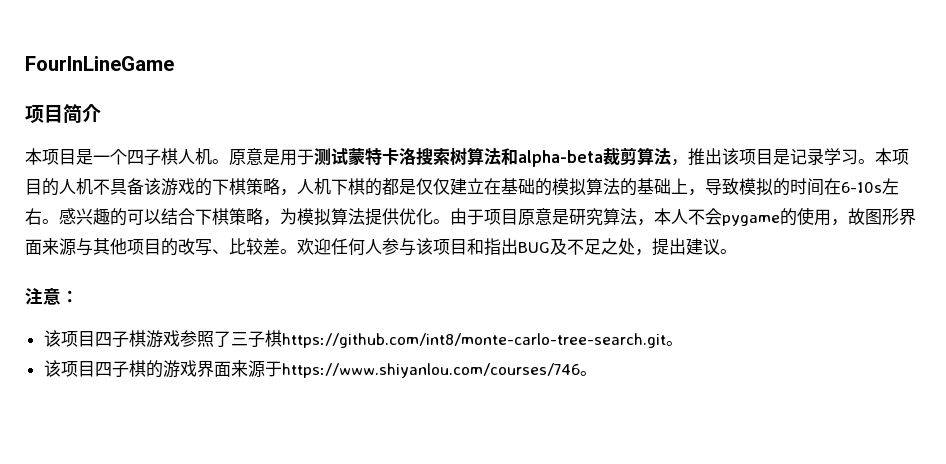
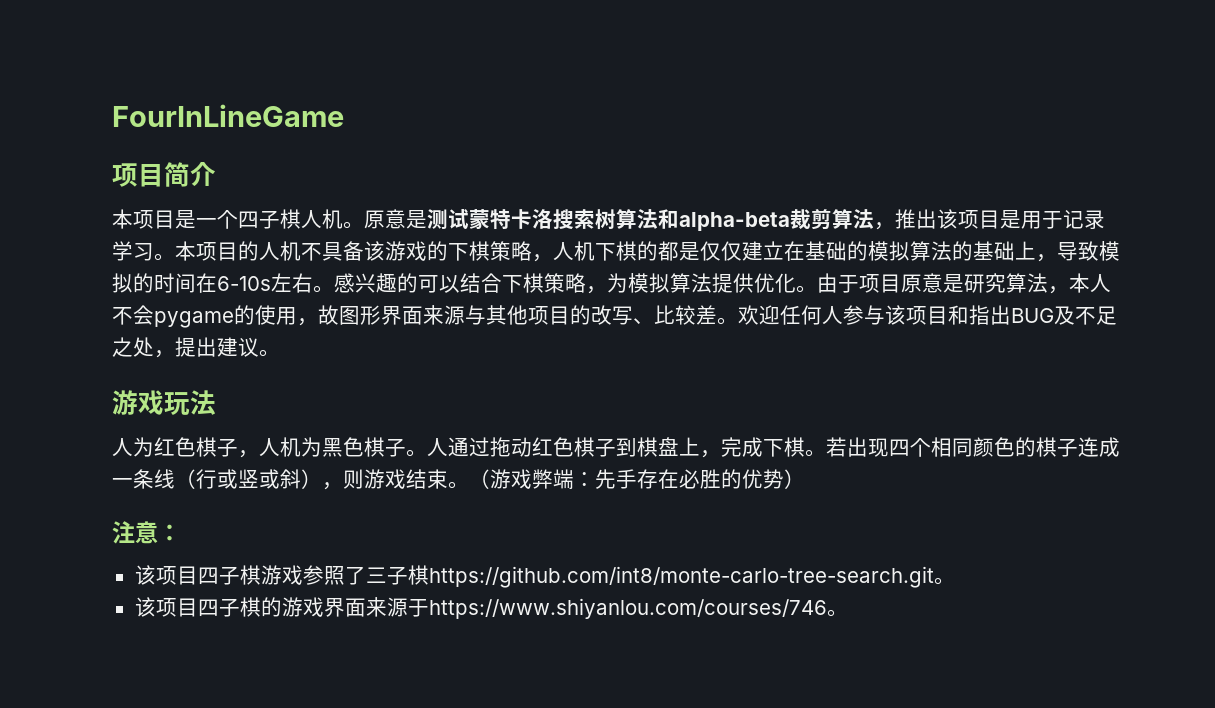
- 原意是用于测试蒙特卡洛搜索树算法和alpha-beta裁剪算法，推出该项目是记录学习。
+ 原意是测试蒙特卡洛搜索树算法和alpha-beta裁剪算法，推出该项目是用于记录学习。
+ 游戏玩法
+ 人为红色棋子，人机为黑色棋子。人通过拖动红色棋子到棋盘上，完成下棋。若出现四个相同颜色的棋子连成一条线（行或竖或斜），则游戏结束。（游戏弊端：先手存在必胜的优势）

